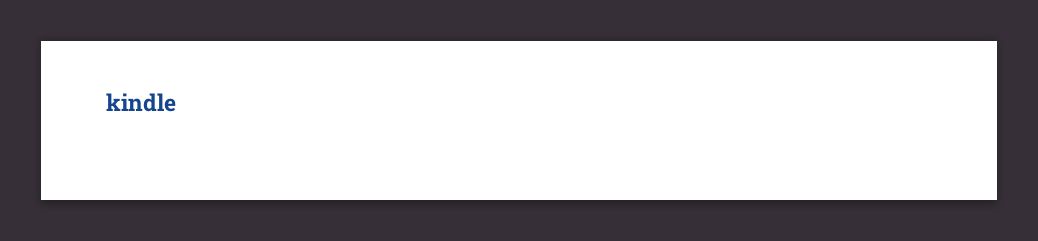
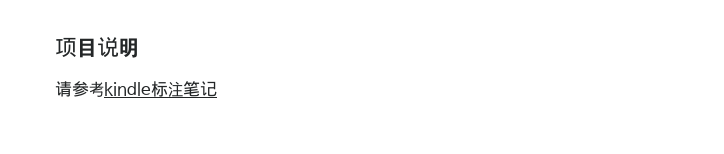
- kindle
+ 项目说明
+ 请参考kindle标注笔记

